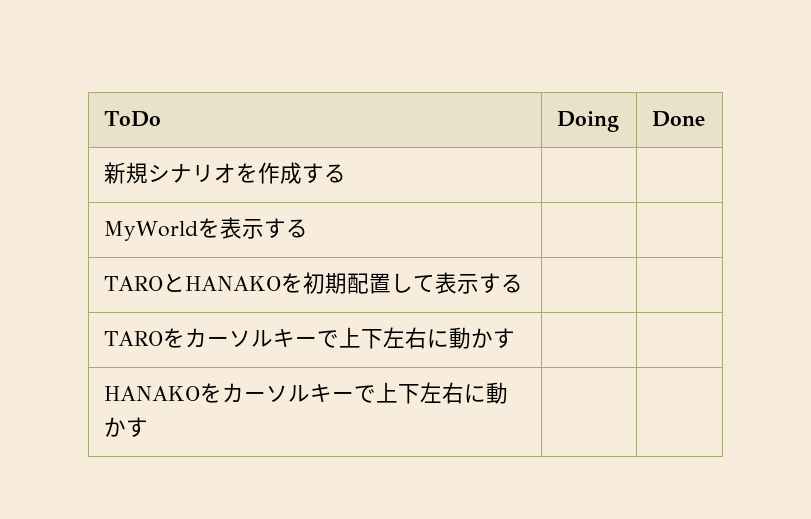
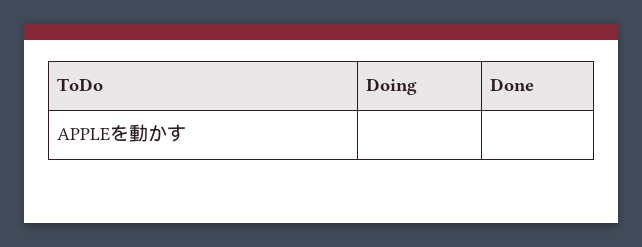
- 新規シナリオを作成する | |
- MyWorldを表示する | |
- TAROとHANAKOを初期配置して表示する | |
- TAROをカーソルキーで上下左右に動かす | |
- HANAKOをカーソルキーで上下左右に動かす | |
+ APPLEを動かす | |

